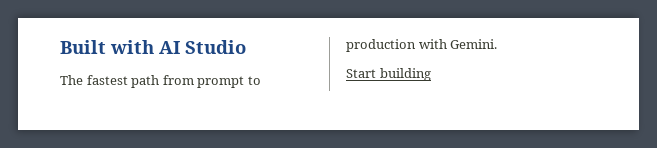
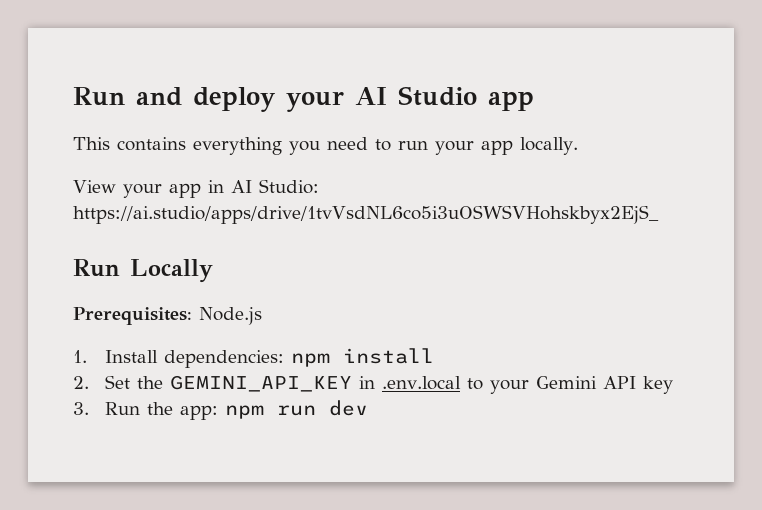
- Built with AI Studio
- The fastest path from prompt to production with Gemini.
- Start building
+ Run and deploy your AI Studio app
+ This contains everything you need to run your app locally.
+ View your app in AI Studio: https://ai.studio/apps/drive/1tvVsdNL6co5i3uOSWSVHohskbyx2EjS_
+ Run Locally
+ Prerequisites: Node.js
+ 1. Install dependencies: npm install
+ 2. Set the GEMINI_API_KEY in .env.local to your Gemini API key
+ 3. Run the app: npm run dev

